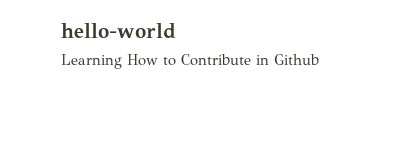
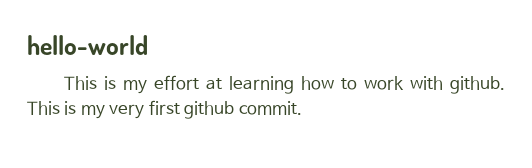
- Learning How to Contribute in Github
+ This is my effort at learning how to work with github. This is my very first github commit.

